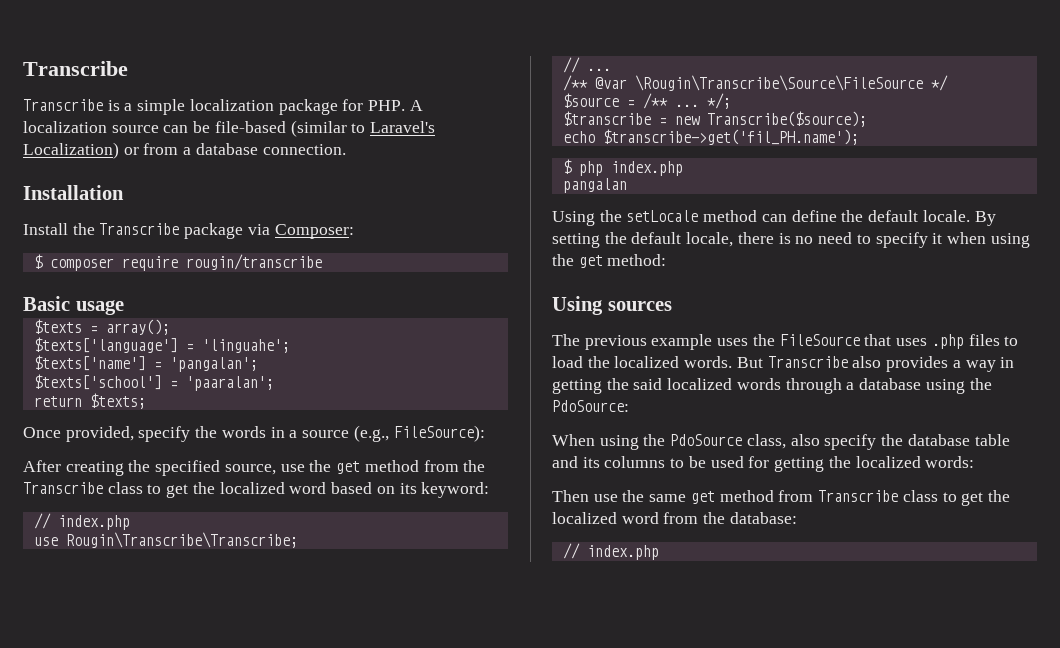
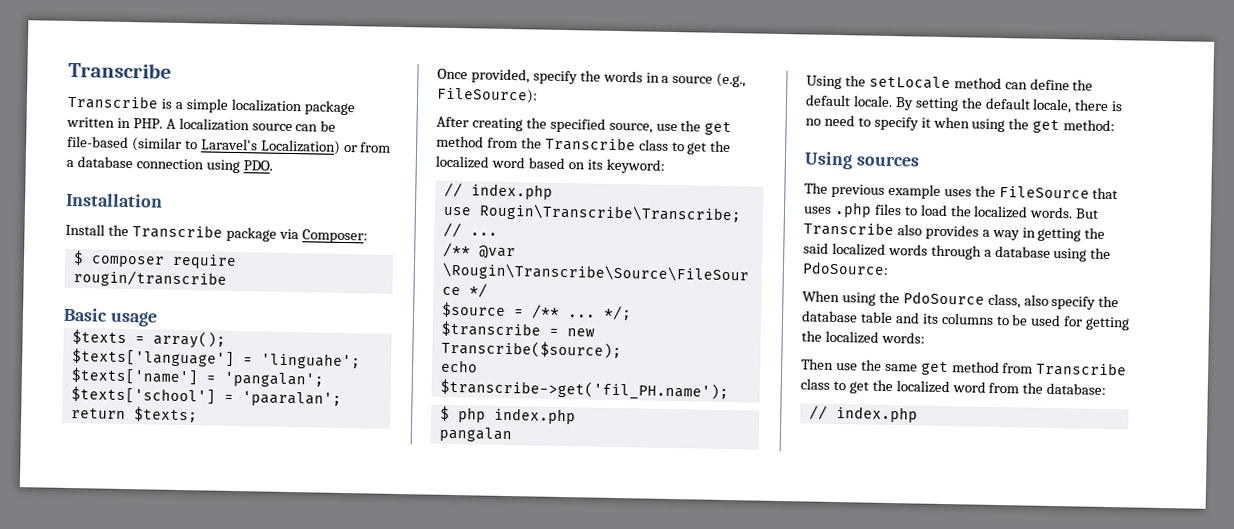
- Transcribe is a simple localization package for PHP. A localization source can be file-based (similar to Laravel's Localization) or from a database connection.
+ Transcribe is a simple localization package written in PHP. A localization source can be file-based (similar to Laravel's Localization) or from a database connection using PDO.

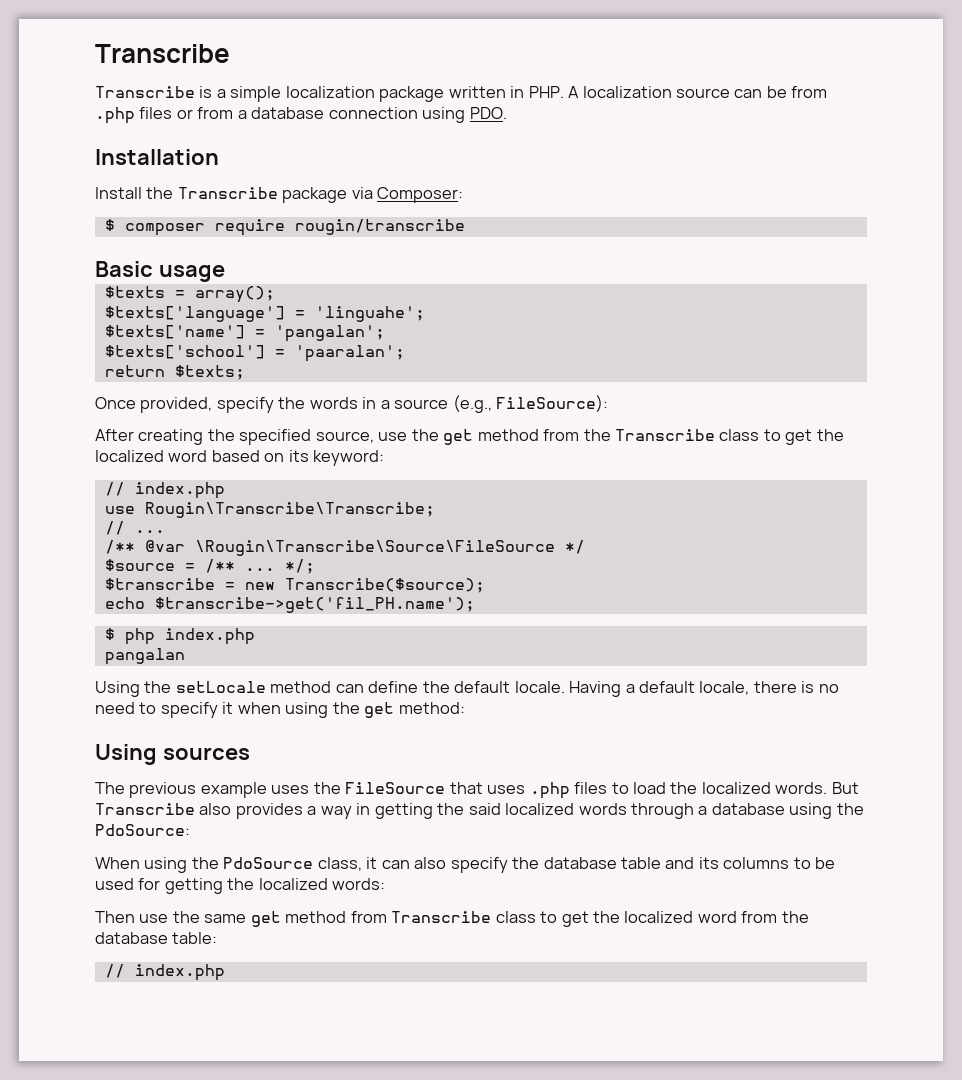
- Transcribe is a simple localization package written in PHP. A localization source can be file-based (similar to Laravel's Localization) or from a database connection using PDO.
+ Transcribe is a simple localization package written in PHP. A localization source can be from .php files or from a database connection using PDO.
- By setting the default locale, there is no need to specify it when using the get method:
+ Having a default locale, there is no need to specify it when using the get method:
- When using the PdoSource class, also specify the database table and its columns to be used for getting the localized words:
+ When using the PdoSource class, it can also specify the database table and its columns to be used for getting the localized words:
- Then use the same get method from Transcribe class to get the localized word from the database:
+ Then use the same get method from Transcribe class to get the localized word from the database table:

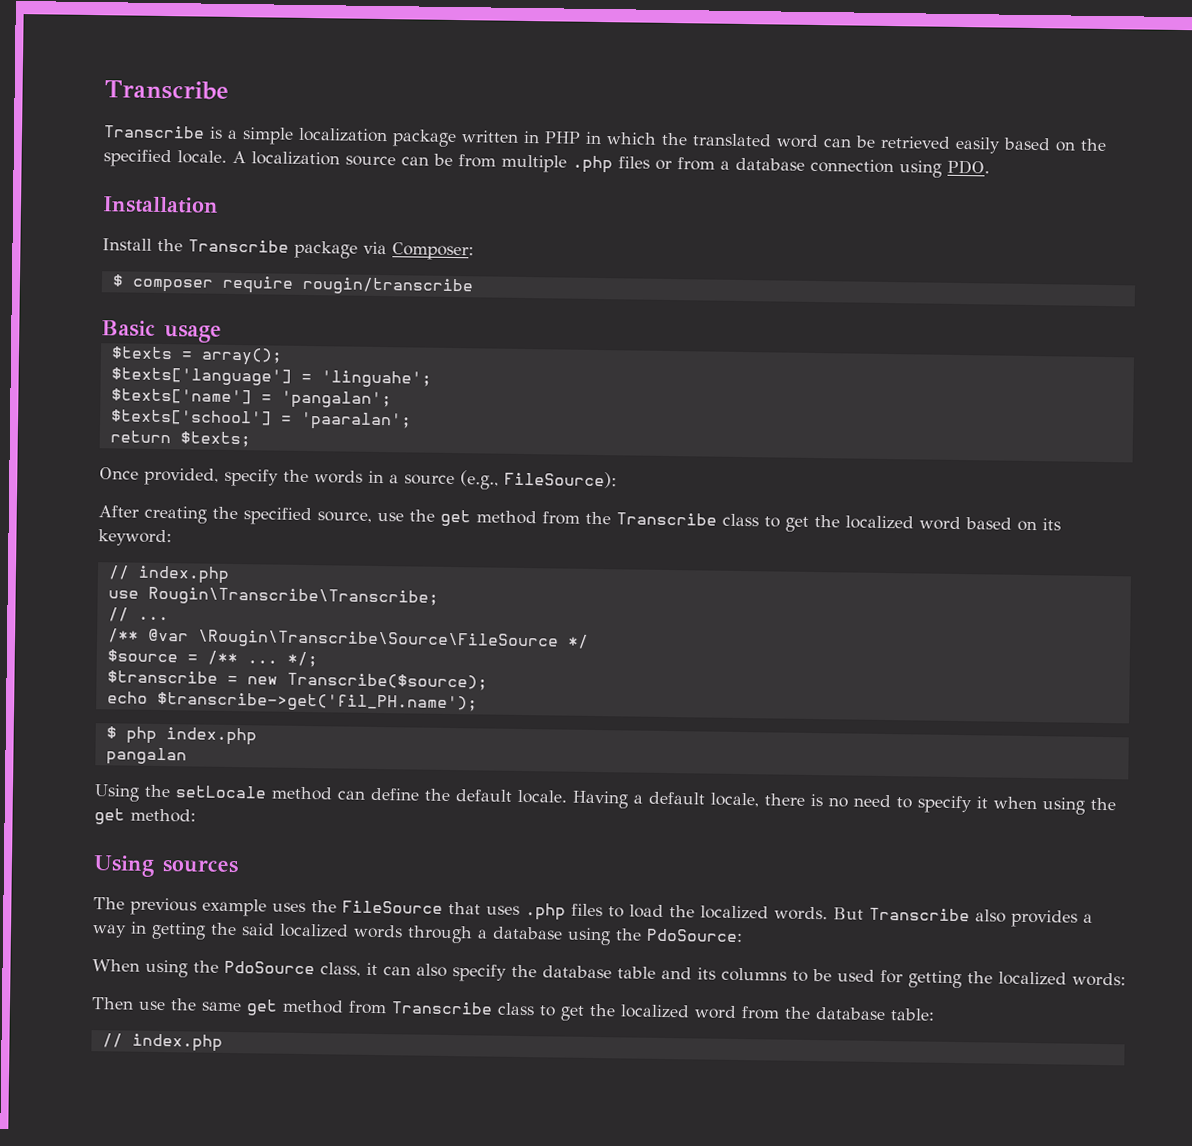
- Transcribe is a simple localization package written in PHP. A localization source can be from .php files or from a database connection using PDO.
+ Transcribe is a simple localization package written in PHP in which the translated word can be retrieved easily based on the specified locale. A localization source can be from multiple .php files or from a database connection using PDO.

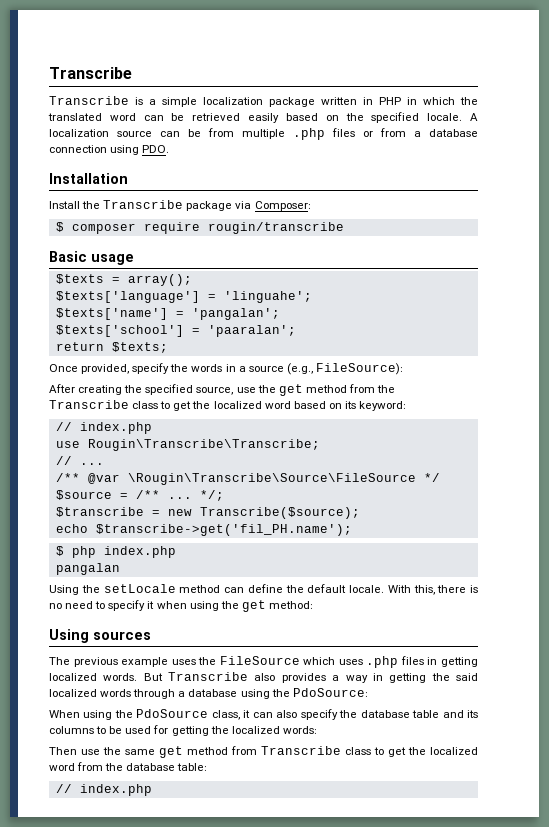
- Having a default locale, there is no need to specify it when using the get method:
+ With this, there is no need to specify it when using the get method:
- The previous example uses the FileSource that uses .php files to load the localized words.
+ The previous example uses the FileSource which uses .php files in getting localized words.

